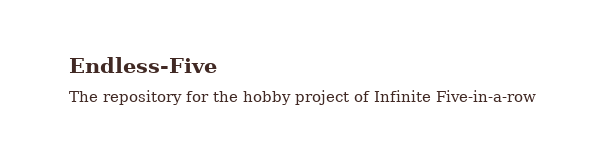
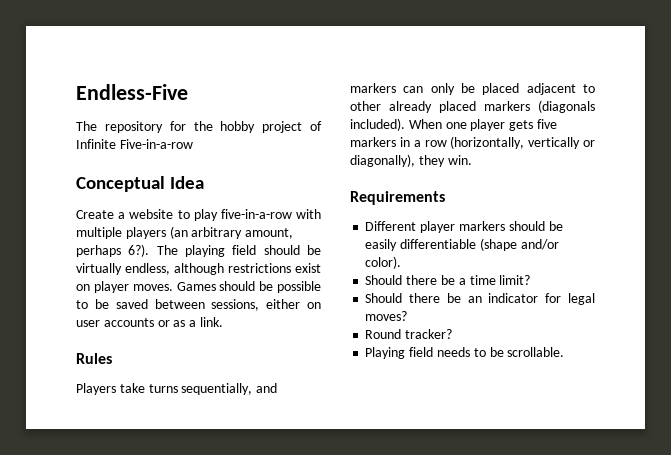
+ Conceptual Idea
+ Create a website to play five-in-a-row with multiple players (an arbitrary amount, perhaps 6?). The playing field should be virtually endless, although restrictions exist on player moves. Games should be possible to be saved between sessions, either on user accounts or as a link.
+ Rules
+ Players take turns sequentially, and markers can only be placed adjacent to other already placed markers (diagonals included). When one player gets five markers in a row (horizontally, vertically or diagonally), they win.
+ Requirements
+ Different player markers should be easily differentiable (shape and/or color).
+ Should there be a time limit?
+ Should there be an indicator for legal moves?
+ Round tracker?
+ Playing field needs to be scrollable.

